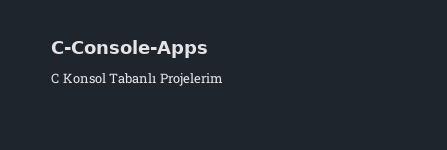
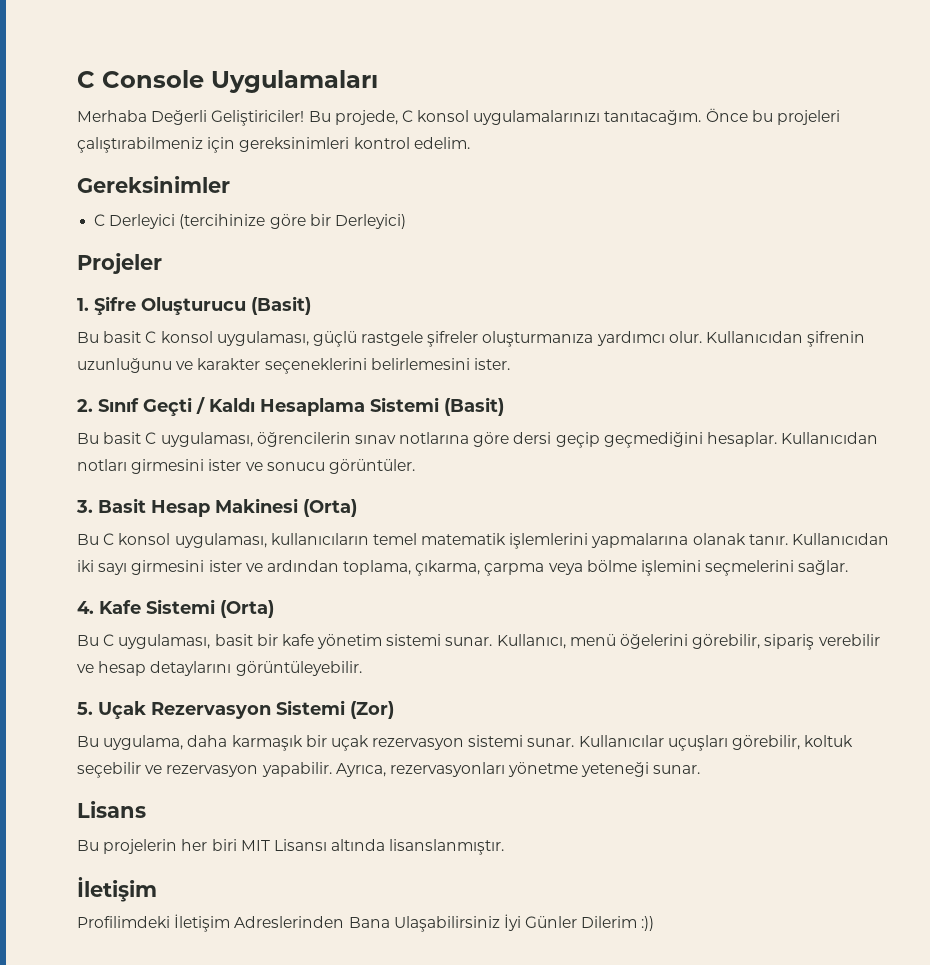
- C-Console-Apps
- C Konsol Tabanlı Projelerim
+ C Console Uygulamaları
+ Merhaba Değerli Geliştiriciler! Bu projede, C konsol uygulamalarınızı tanıtacağım. Önce bu projeleri çalıştırabilmeniz için gereksinimleri kontrol edelim.
+ Gereksinimler
+ C Derleyici (tercihinize göre bir Derleyici)
+ Projeler
+ 1. Şifre Oluşturucu (Basit)
+ Bu basit C konsol uygulaması, güçlü rastgele şifreler oluşturmanıza yardımcı olur. Kullanıcıdan şifrenin uzunluğunu ve karakter seçeneklerini belirlemesini ister.
+ 2. Sınıf Geçti / Kaldı Hesaplama Sistemi (Basit)
+ Bu basit C uygulaması, öğrencilerin sınav notlarına göre dersi geçip geçmediğini hesaplar. Kullanıcıdan notları girmesini ister ve sonucu görüntüler.
+ 3. Basit Hesap Makinesi (Orta)
+ Bu C konsol uygulaması, kullanıcıların temel matematik işlemlerini yapmalarına olanak tanır. Kullanıcıdan iki sayı girmesini ister ve ardından toplama, çıkarma, çarpma veya bölme işlemini seçmelerini sağlar.
+ 4. Kafe Sistemi (Orta)
+ Bu C uygulaması, basit bir kafe yönetim sistemi sunar. Kullanıcı, menü öğelerini görebilir, sipariş verebilir ve hesap detaylarını görüntüleyebilir.
+ 5. Uçak Rezervasyon Sistemi (Zor)
+ Bu uygulama, daha karmaşık bir uçak rezervasyon sistemi sunar. Kullanıcılar uçuşları görebilir, koltuk seçebilir ve rezervasyon yapabilir. Ayrıca, rezervasyonları yönetme yeteneği sunar.
+ Lisans
+ Bu projelerin her biri MIT Lisansı altında lisanslanmıştır.
+ İletişim
+ Profilimdeki İletişim Adreslerinden Bana Ulaşabilirsiniz İyi Günler Dilerim :))

